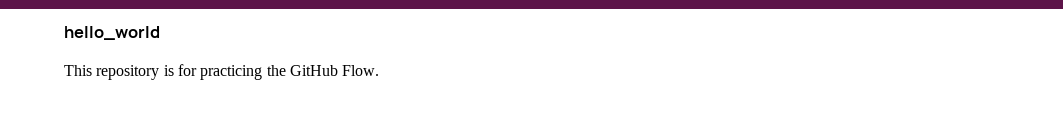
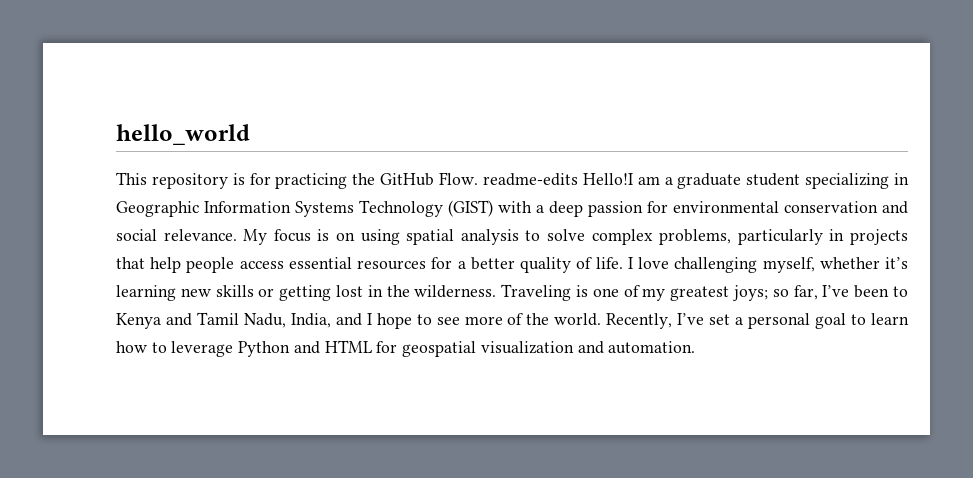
- This repository is for practicing the GitHub Flow.
+ This repository is for practicing the GitHub Flow. readme-edits Hello!I am a graduate student specializing in Geographic Information Systems Technology (GIST) with a deep passion for environmental conservation and social relevance. My focus is on using spatial analysis to solve complex problems, particularly in projects that help people access essential resources for a better quality of life. I love challenging myself, whether it’s learning new skills or getting lost in the wilderness. Traveling is one of my greatest joys; so far, I’ve been to Kenya and Tamil Nadu, India, and I hope to see more of the world. Recently, I’ve set a personal goal to learn how to leverage Python and HTML for geospatial visualization and automation.

